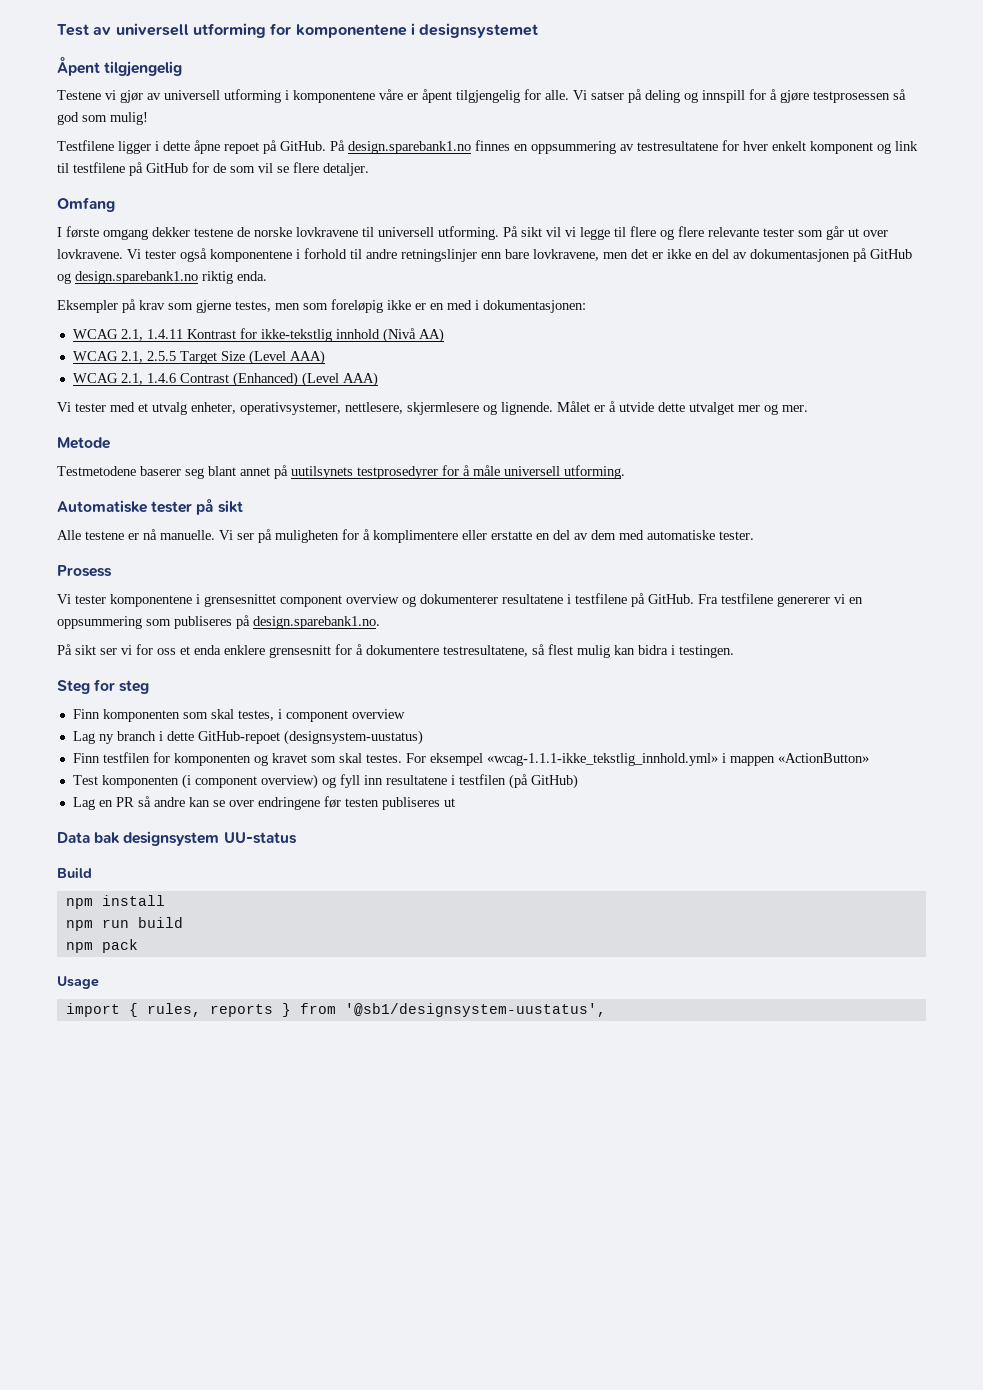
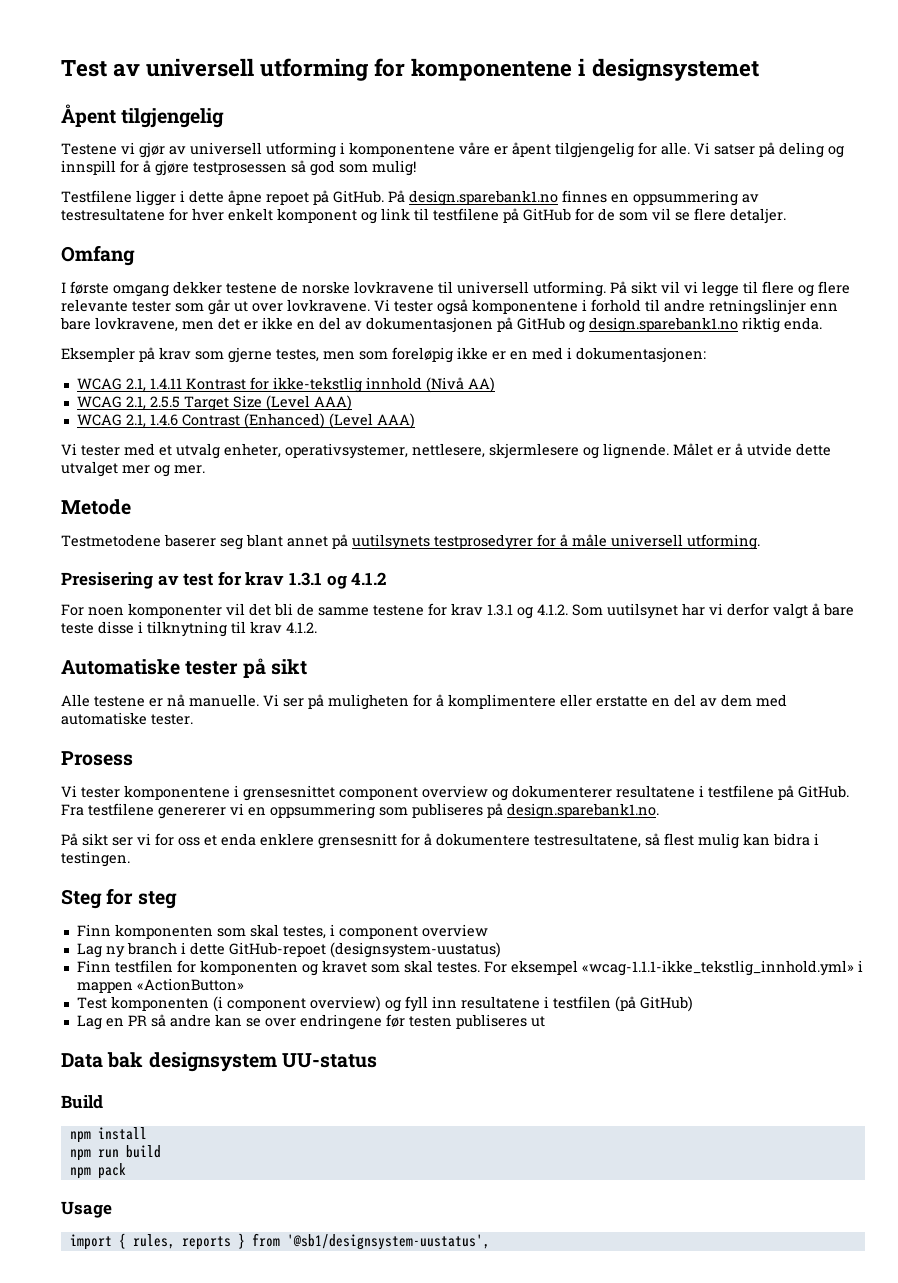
+ Presisering av test for krav 1.3.1 og 4.1.2
+ For noen komponenter vil det bli de samme testene for krav 1.3.1 og 4.1.2. Som uutilsynet har vi derfor valgt å bare teste disse i tilknytning til krav 4.1.2.

